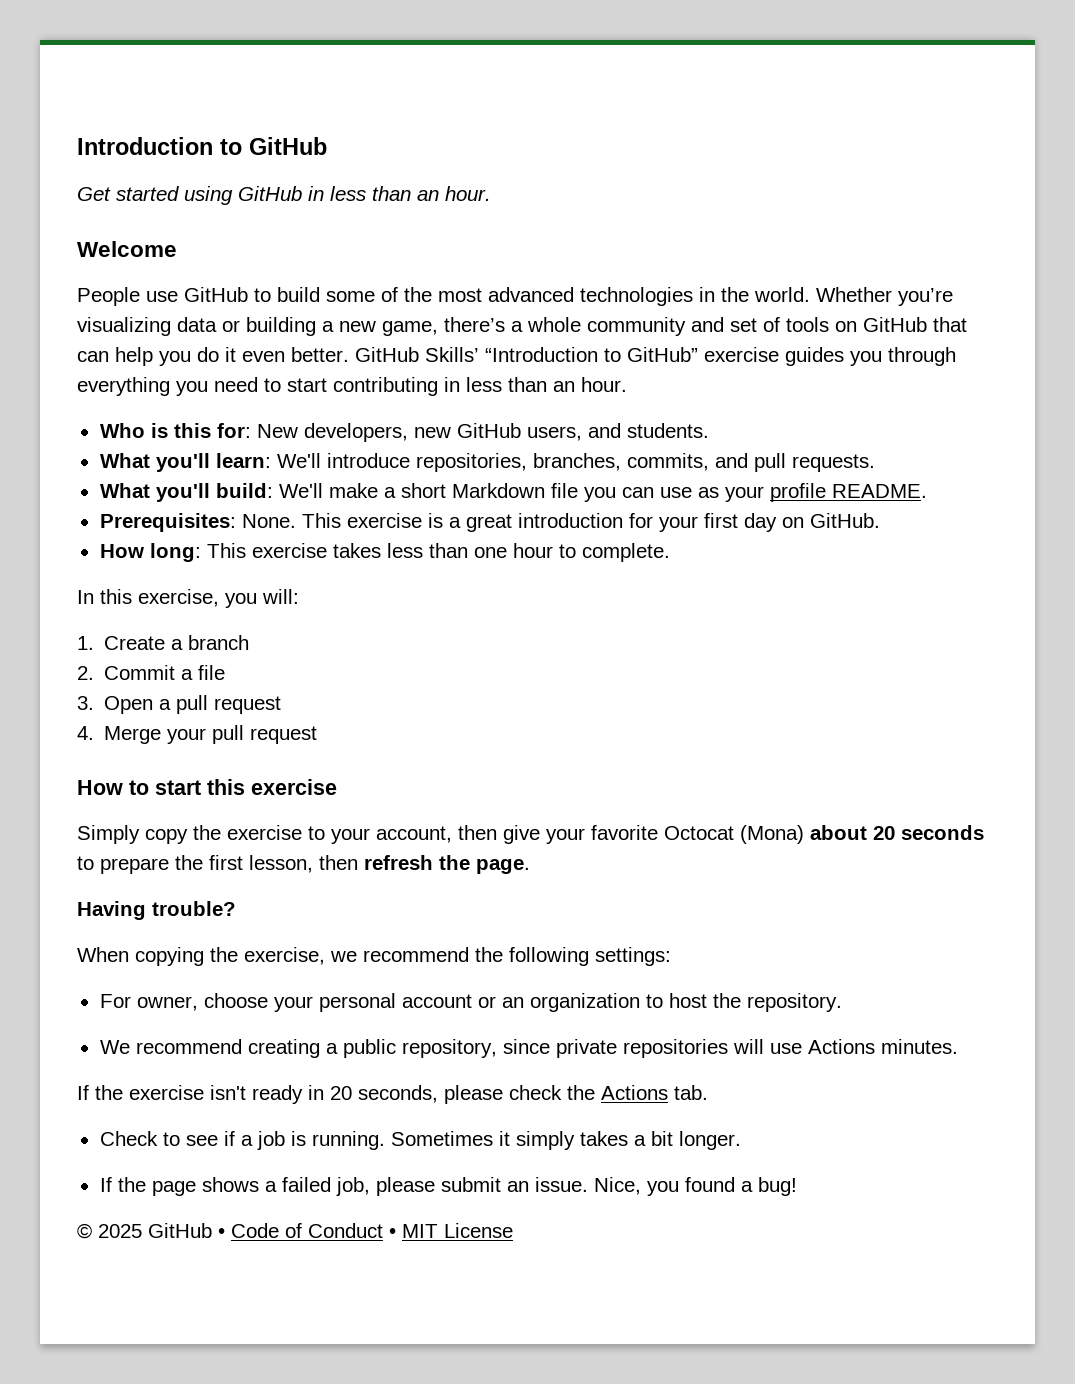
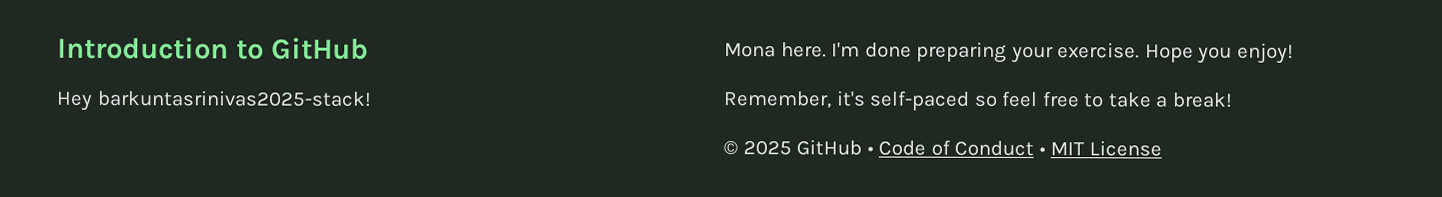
- Get started using GitHub in less than an hour.
- Welcome
- People use GitHub to build some of the most advanced technologies in the world. Whether you’re visualizing data or building a new game, there’s a whole community and set of tools on GitHub that can help you do it even better. GitHub Skills’ “Introduction to GitHub” exercise guides you through everything you need to start contributing in less than an hour.
- Who is this for: New developers, new GitHub users, and students.
- What you'll learn: We'll introduce repositories, branches, commits, and pull requests.
- What you'll build: We'll make a short Markdown file you can use as your profile README.
- Prerequisites: None. This exercise is a great introduction for your first day on GitHub.
- How long: This exercise takes less than one hour to complete.
- In this exercise, you will:
- 1. Create a branch
- 2. Commit a file
- 3. Open a pull request
- 4. Merge your pull request
- How to start this exercise
- Simply copy the exercise to your account, then give your favorite Octocat (Mona) about 20 seconds to prepare the first lesson, then refresh the page.
- Having trouble?
- When copying the exercise, we recommend the following settings:
- For owner, choose your personal account or an organization to host the repository.
- We recommend creating a public repository, since private repositories will use Actions minutes.
- If the exercise isn't ready in 20 seconds, please check the Actions tab.
- Check to see if a job is running. Sometimes it simply takes a bit longer.
- If the page shows a failed job, please submit an issue. Nice, you found a bug!
+ Hey barkuntasrinivas2025-stack!
+ Mona here. I'm done preparing your exercise. Hope you enjoy!
+ Remember, it's self-paced so feel free to take a break!

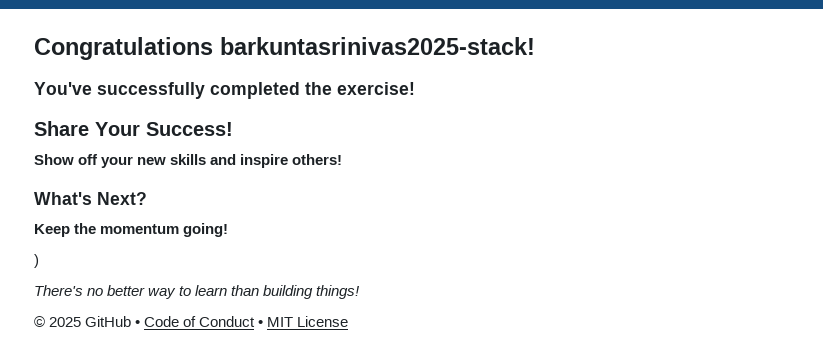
- Introduction to GitHub
- Hey barkuntasrinivas2025-stack!
- Mona here. I'm done preparing your exercise. Hope you enjoy!
- Remember, it's self-paced so feel free to take a break!
+ Congratulations barkuntasrinivas2025-stack!
+ You've successfully completed the exercise!
+ Share Your Success!
+ Show off your new skills and inspire others!
+ What's Next?
+ Keep the momentum going!
+ )
+ There's no better way to learn than building things!

